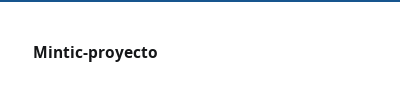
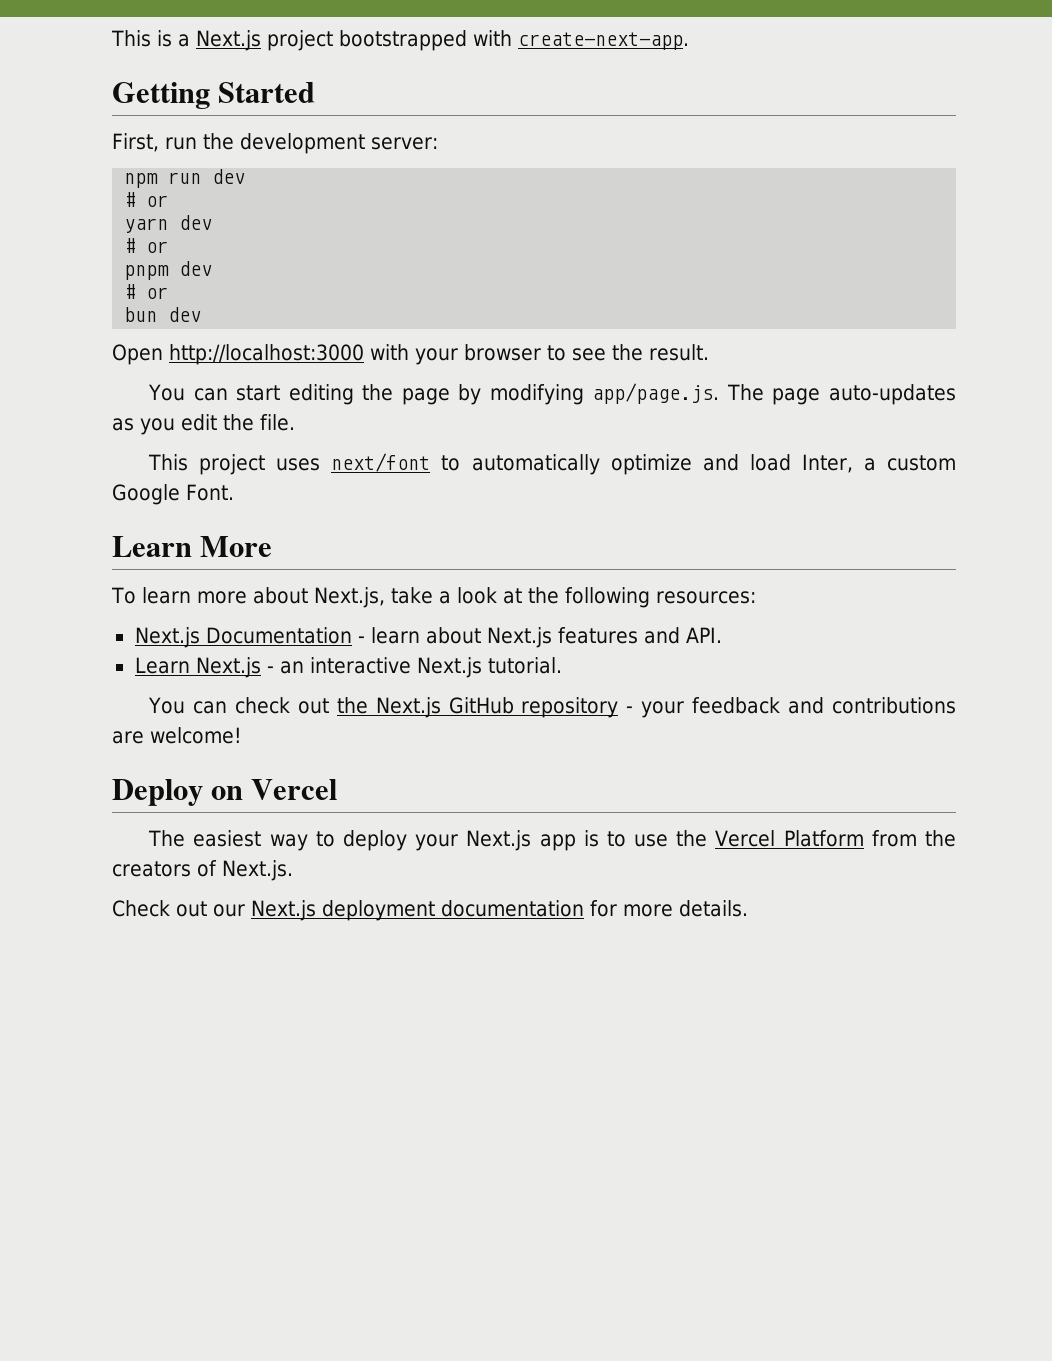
- Mintic-proyecto
+ This is a Next.js project bootstrapped with create-next-app.
+ Getting Started
+ First, run the development server:
+ npm run dev
+ # or
+ yarn dev
+ # or
+ pnpm dev
+ # or
+ bun dev
+ Open http://localhost:3000 with your browser to see the result.
+ You can start editing the page by modifying app/page.js. The page auto-updates as you edit the file.
+ This project uses next/font to automatically optimize and load Inter, a custom Google Font.
+ Learn More
+ To learn more about Next.js, take a look at the following resources:
+ Next.js Documentation - learn about Next.js features and API.
+ Learn Next.js - an interactive Next.js tutorial.
+ You can check out the Next.js GitHub repository - your feedback and contributions are welcome!
+ Deploy on Vercel
+ The easiest way to deploy your Next.js app is to use the Vercel Platform from the creators of Next.js.
+ Check out our Next.js deployment documentation for more details.

